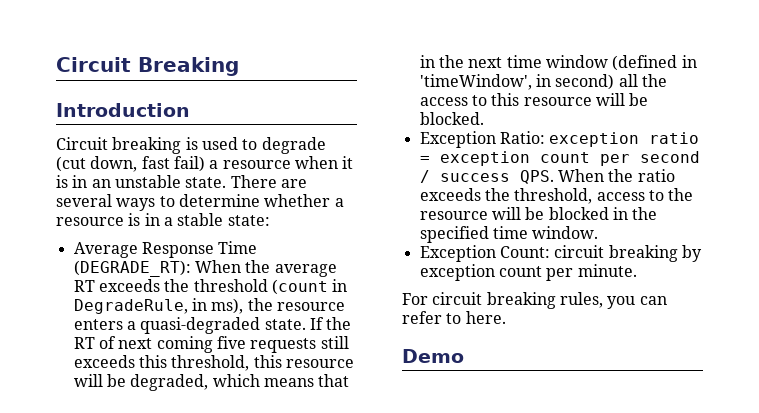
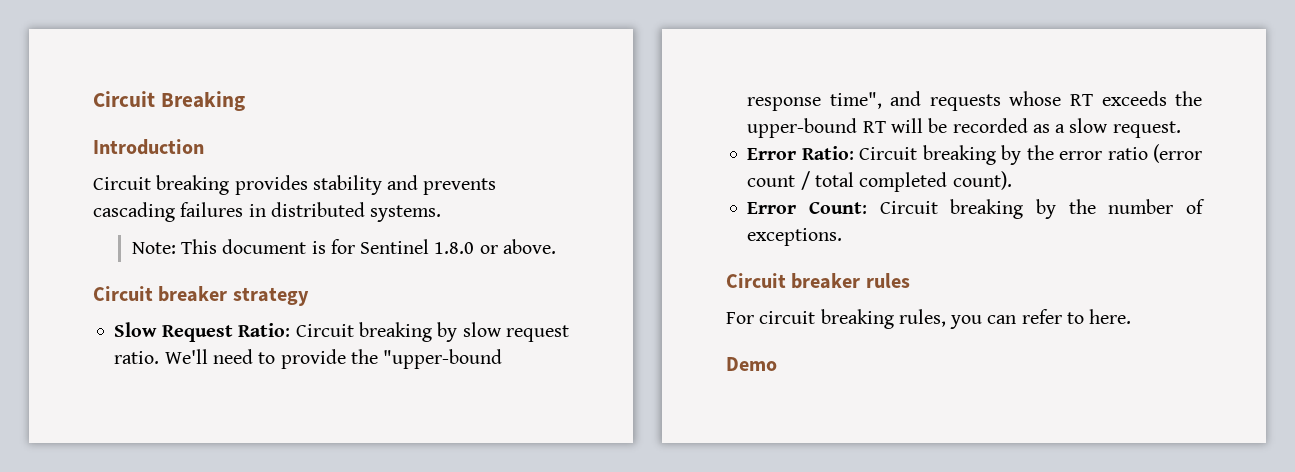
- Circuit breaking is used to degrade (cut down, fast fail) a resource when it is in an unstable state. There are several ways to determine whether a resource is in a stable state:
- Average Response Time (DEGRADE_RT): When the average RT exceeds the threshold (count in DegradeRule, in ms), the resource enters a quasi-degraded state. If the RT of next coming five requests still exceeds this threshold, this resource will be degraded, which means that in the next time window (defined in 'timeWindow', in second) all the access to this resource will be blocked.
- Exception Ratio: exception ratio = exception count per second / success QPS. When the ratio exceeds the threshold, access to the resource will be blocked in the specified time window.
- Exception Count: circuit breaking by exception count per minute.
+ Circuit breaking provides stability and prevents cascading failures in distributed systems.
+ Note: This document is for Sentinel 1.8.0 or above.
+ Circuit breaker strategy
+ Slow Request Ratio: Circuit breaking by slow request ratio. We'll need to provide the "upper-bound response time", and requests whose RT exceeds the upper-bound RT will be recorded as a slow request.
+ Error Ratio: Circuit breaking by the error ratio (error count / total completed count).
+ Error Count: Circuit breaking by the number of exceptions.
+ Circuit breaker rules

